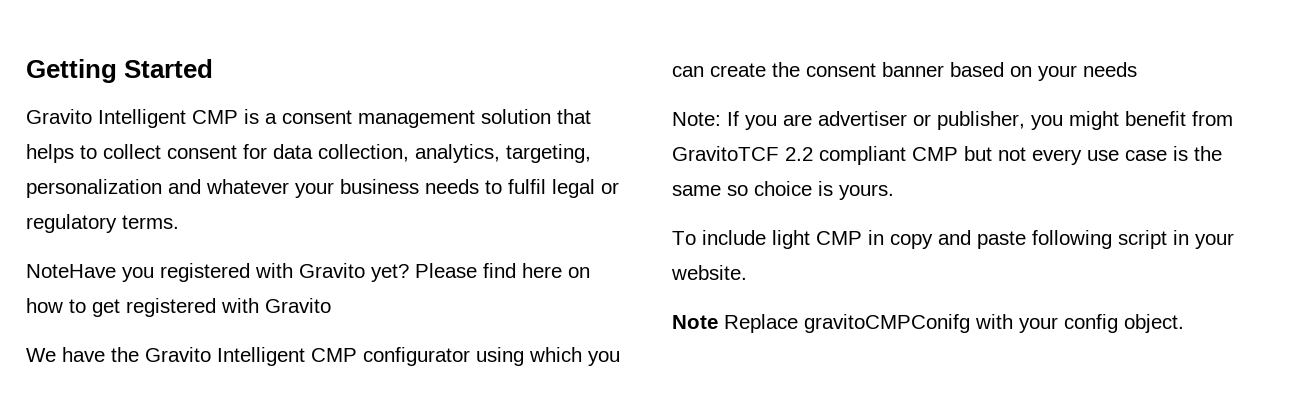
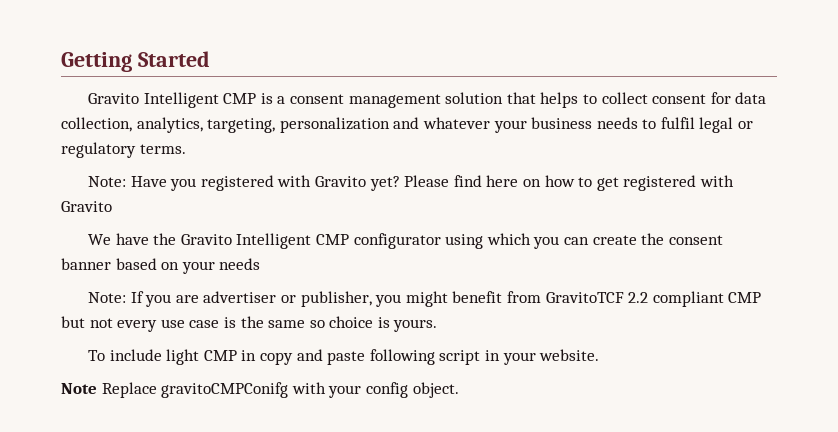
- NoteHave you registered with Gravito yet?
+ Note: Have you registered with Gravito yet?

